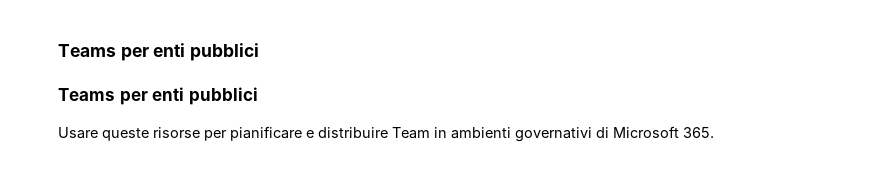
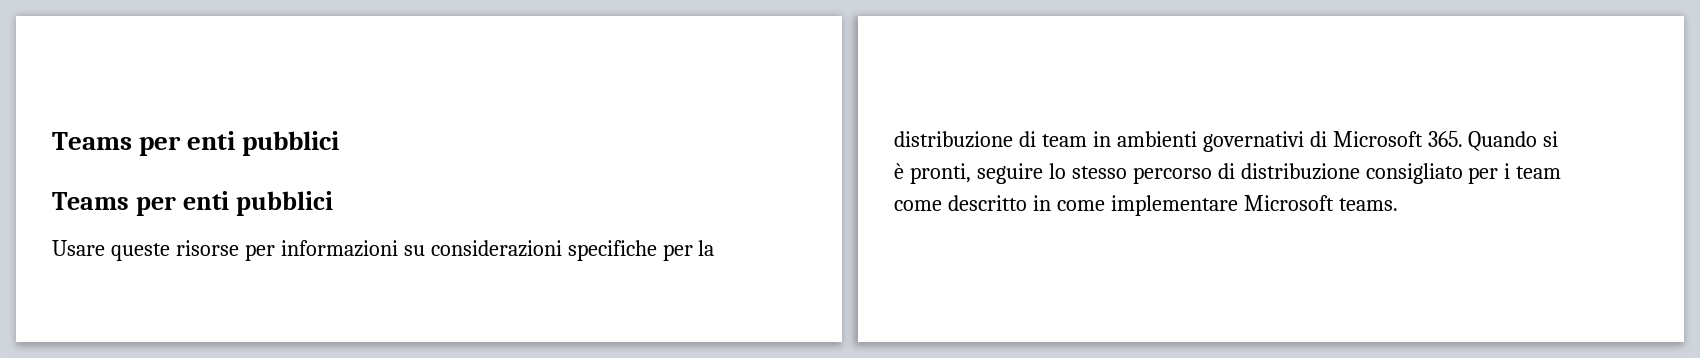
- Usare queste risorse per pianificare e distribuire Team in ambienti governativi di Microsoft 365.
+ Usare queste risorse per informazioni su considerazioni specifiche per la distribuzione di team in ambienti governativi di Microsoft 365. Quando si è pronti, seguire lo stesso percorso di distribuzione consigliato per i team come descritto in come implementare Microsoft teams.

